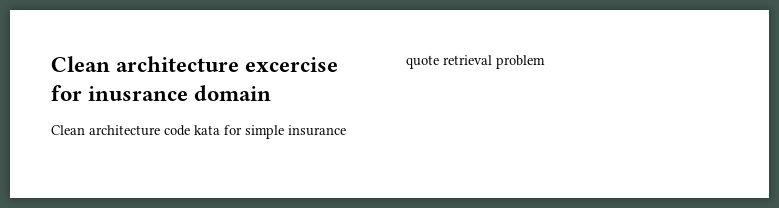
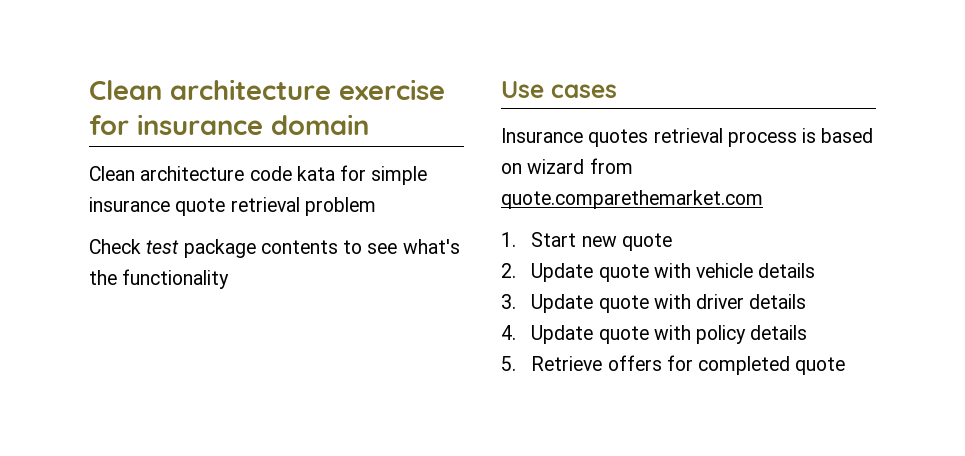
- Clean architecture excercise for inusrance domain
+ Clean architecture exercise for insurance domain
+ Check test package contents to see what's the functionality
+ Use cases
+ Insurance quotes retrieval process is based on wizard from quote.comparethemarket.com
+ 1. Start new quote
+ 2. Update quote with vehicle details
+ 3. Update quote with driver details
+ 4. Update quote with policy details
+ 5. Retrieve offers for completed quote

